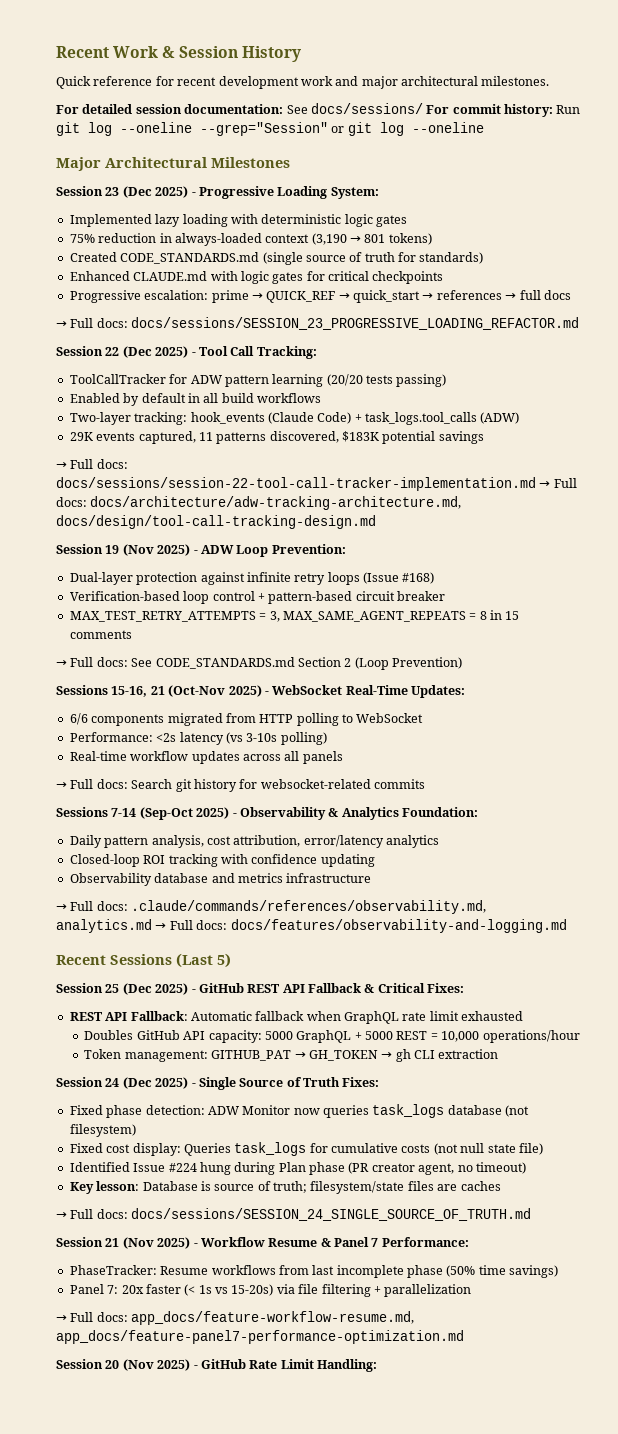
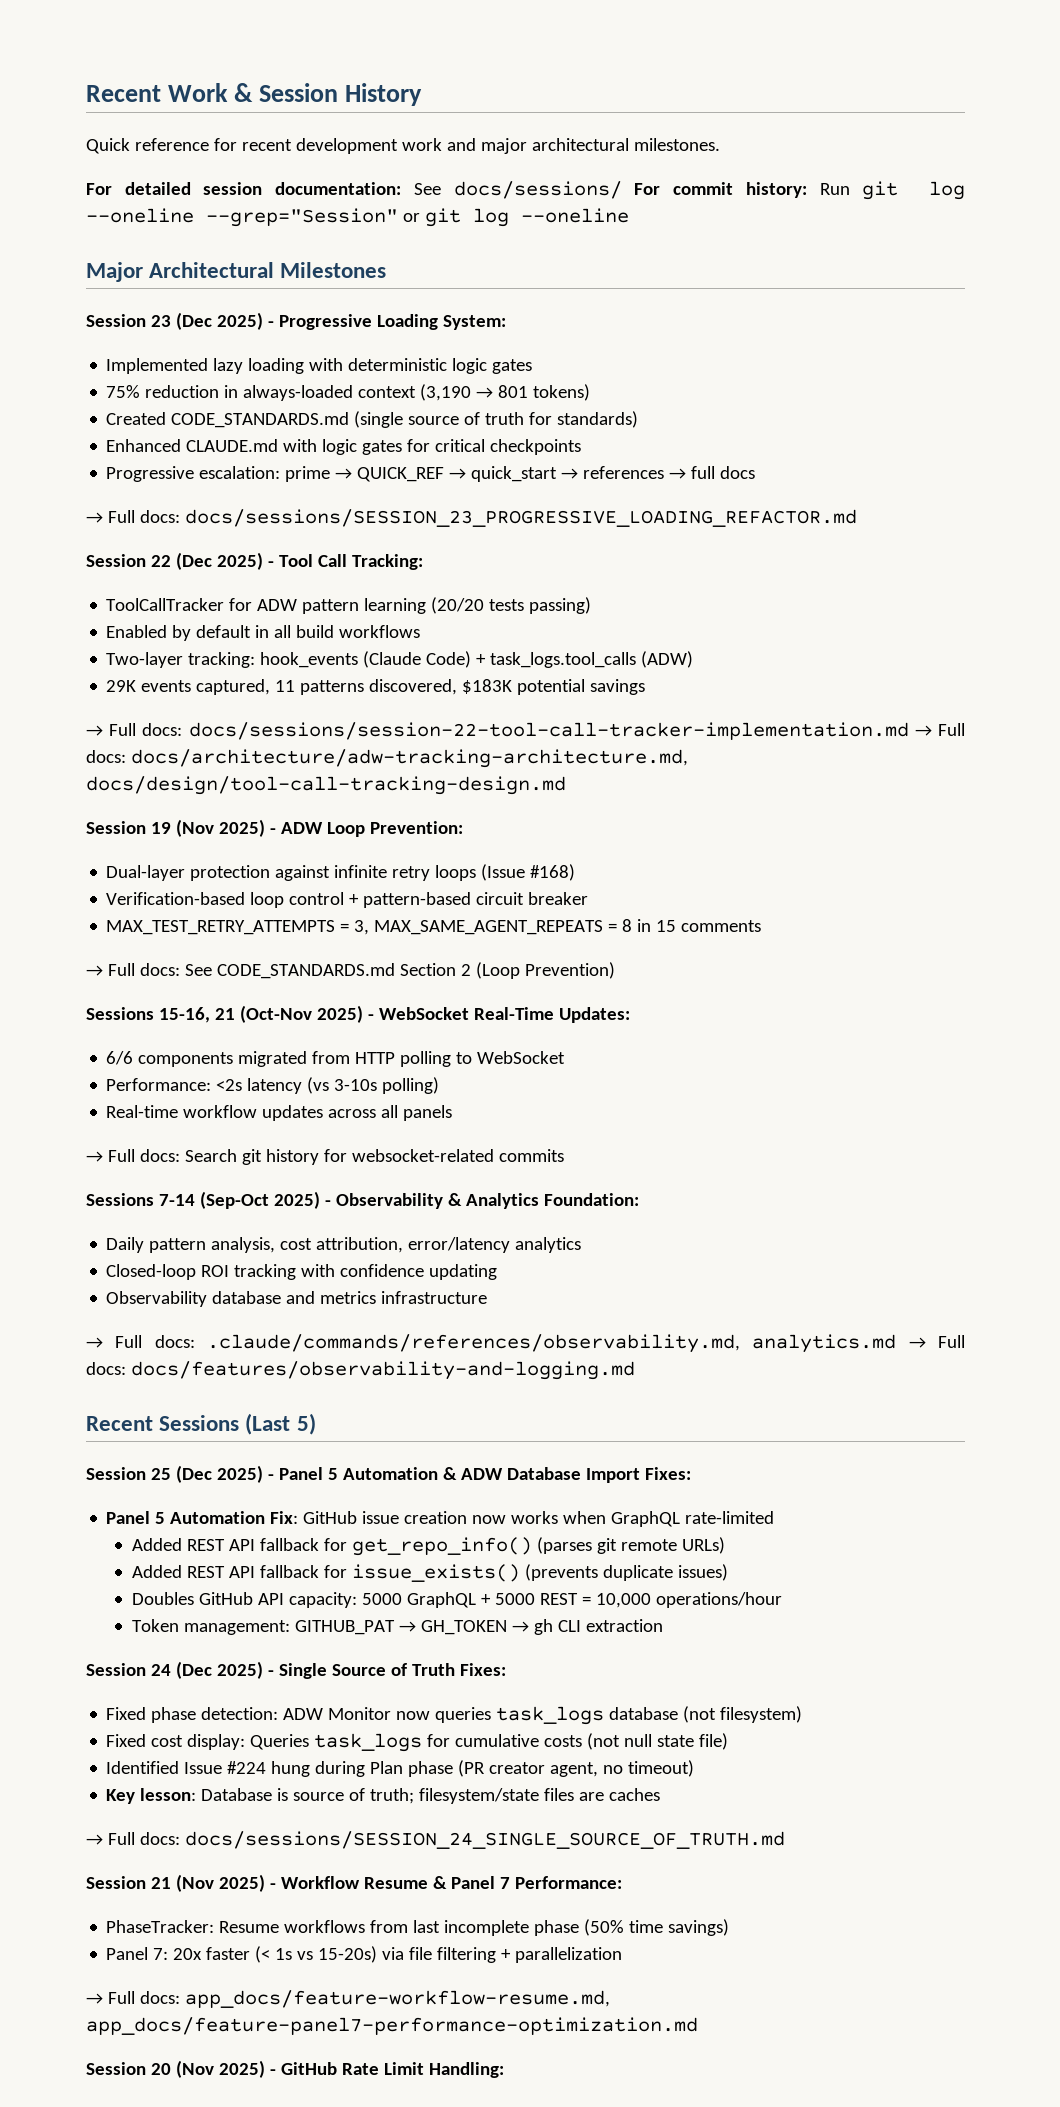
- Session 25 (Dec 2025) - GitHub REST API Fallback & Critical Fixes:
- REST API Fallback: Automatic fallback when GraphQL rate limit exhausted
+ Session 25 (Dec 2025) - Panel 5 Automation & ADW Database Import Fixes:
+ Panel 5 Automation Fix: GitHub issue creation now works when GraphQL rate-limited
+ Added REST API fallback for get_repo_info() (parses git remote URLs)
+ Added REST API fallback for issue_exists() (prevents duplicate issues)

